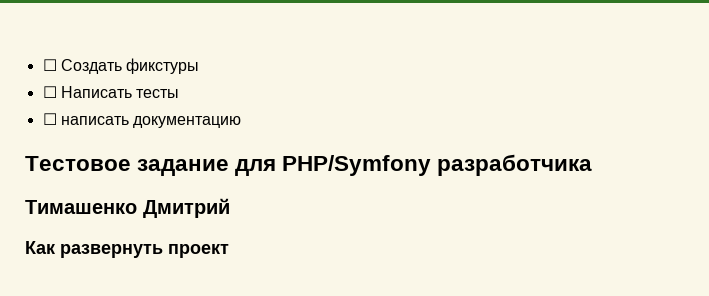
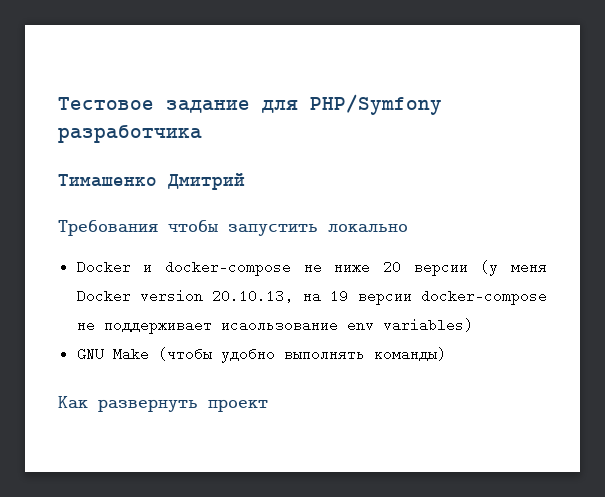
- ☐ Создать фикстуры
- ☐ Написать тесты
- ☐ написать документацию
+ Требования чтобы запустить локально
+ Doсker и docker-compose не ниже 20 версии (у меня Docker version 20.10.13, на 19 версии docker-compose не поддерживает исаользование env variables)
+ GNU Make (чтобы удобно выполнять команды)

